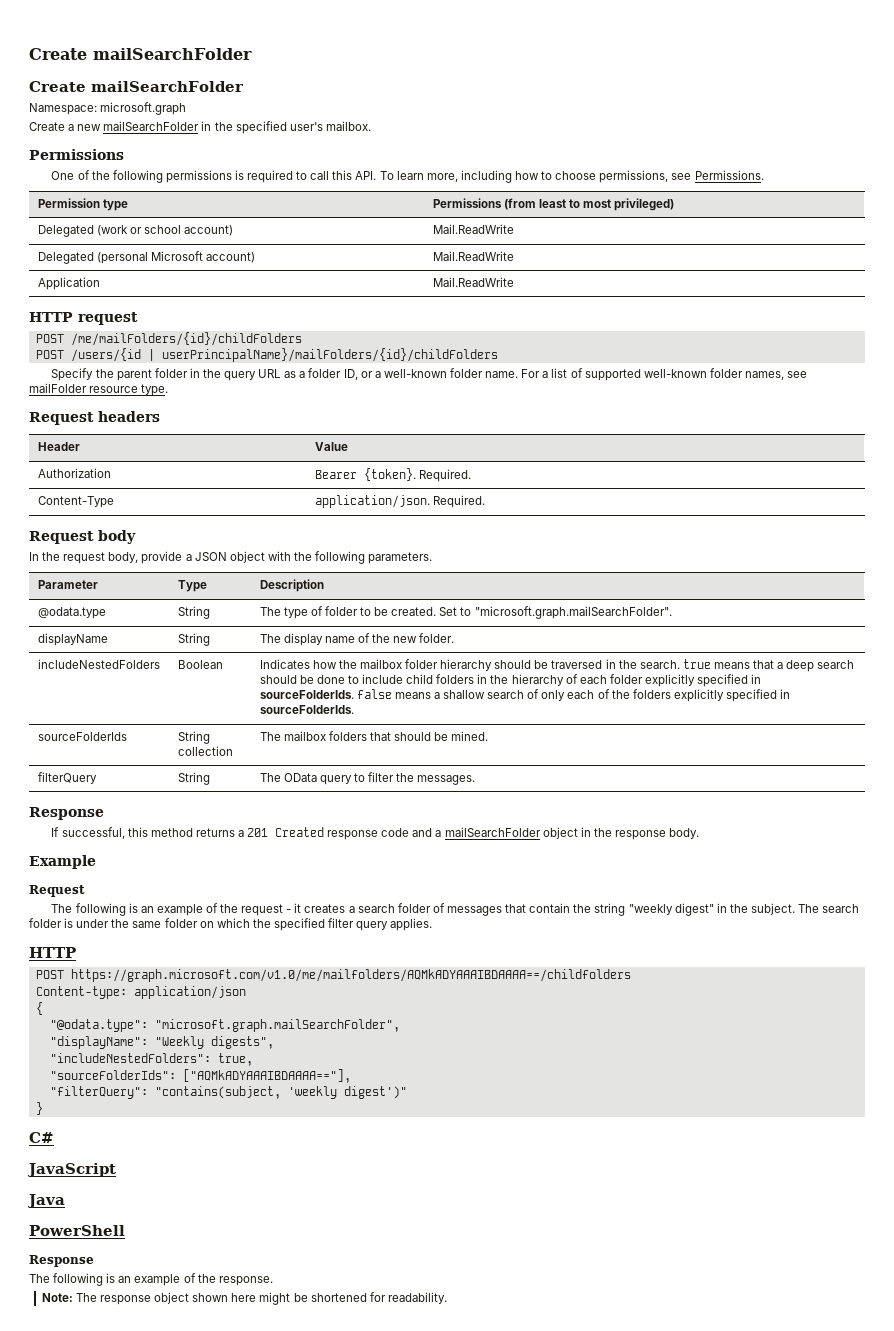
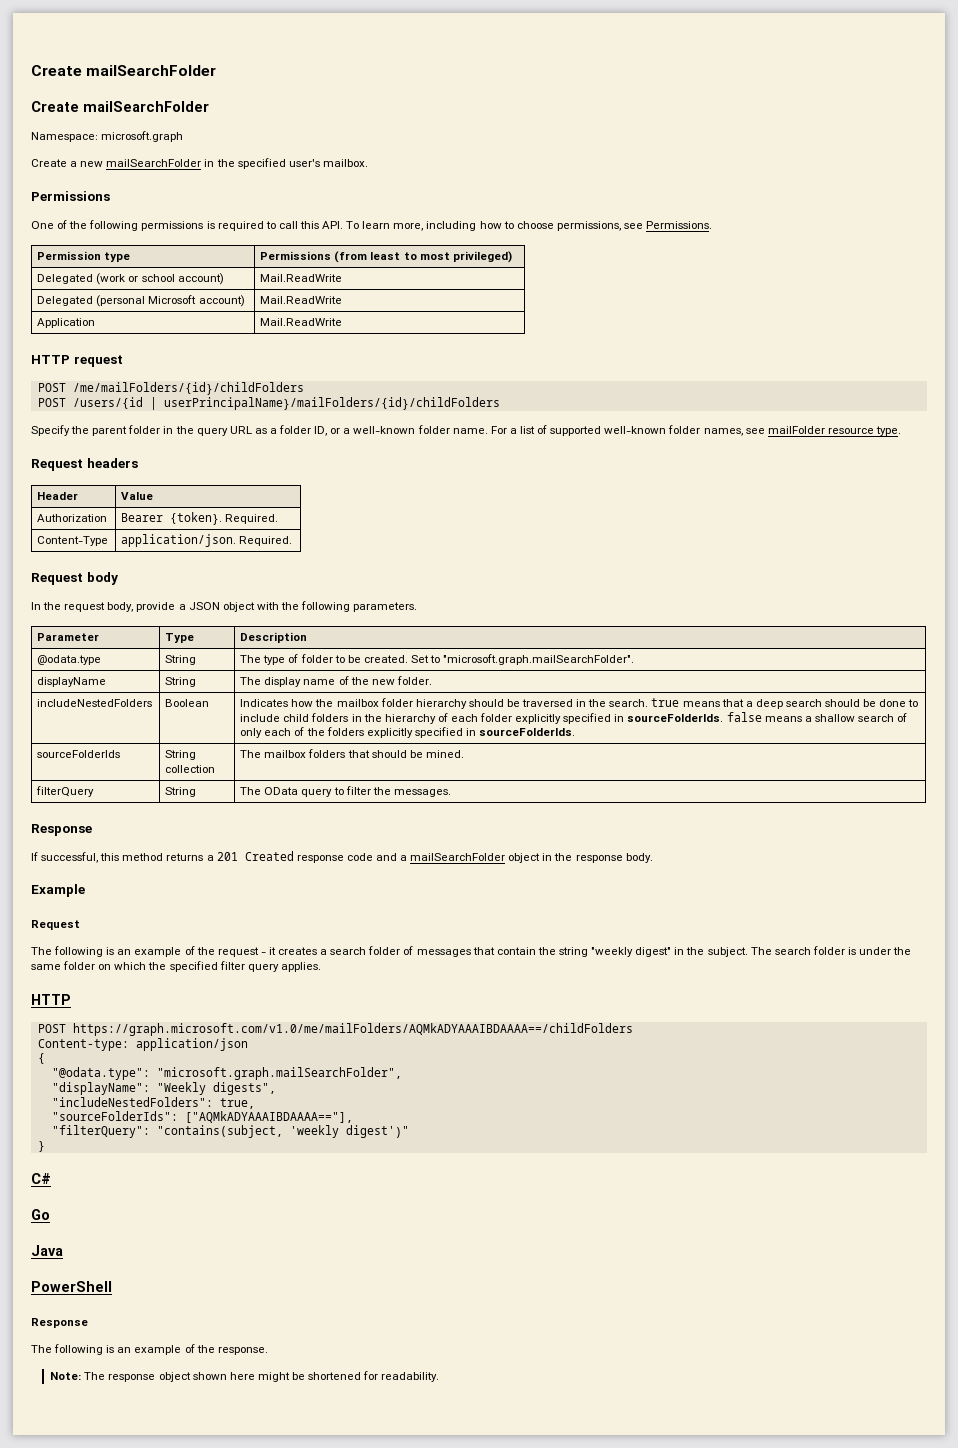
- POST https://graph.microsoft.com/v1.0/me/mailfolders/AQMkADYAAAIBDAAAA==/childfolders
+ POST https://graph.microsoft.com/v1.0/me/mailFolders/AQMkADYAAAIBDAAAA==/childFolders
- JavaScript
+ Go

